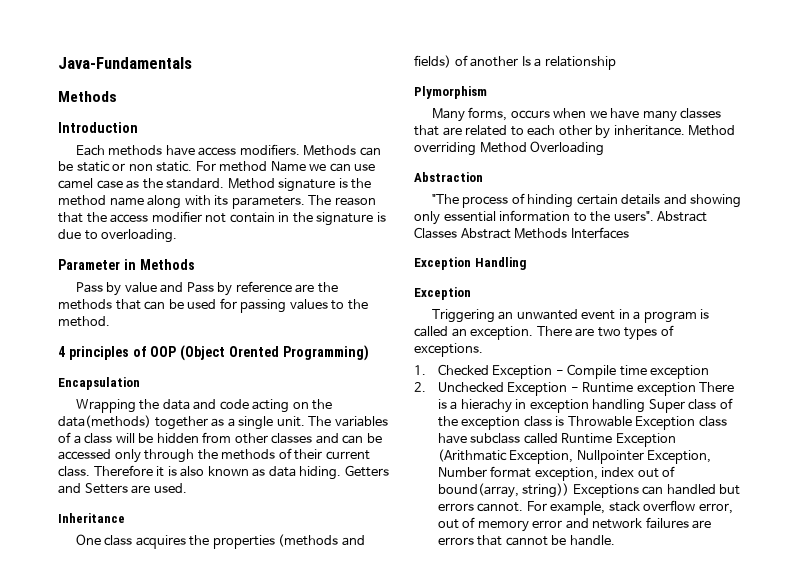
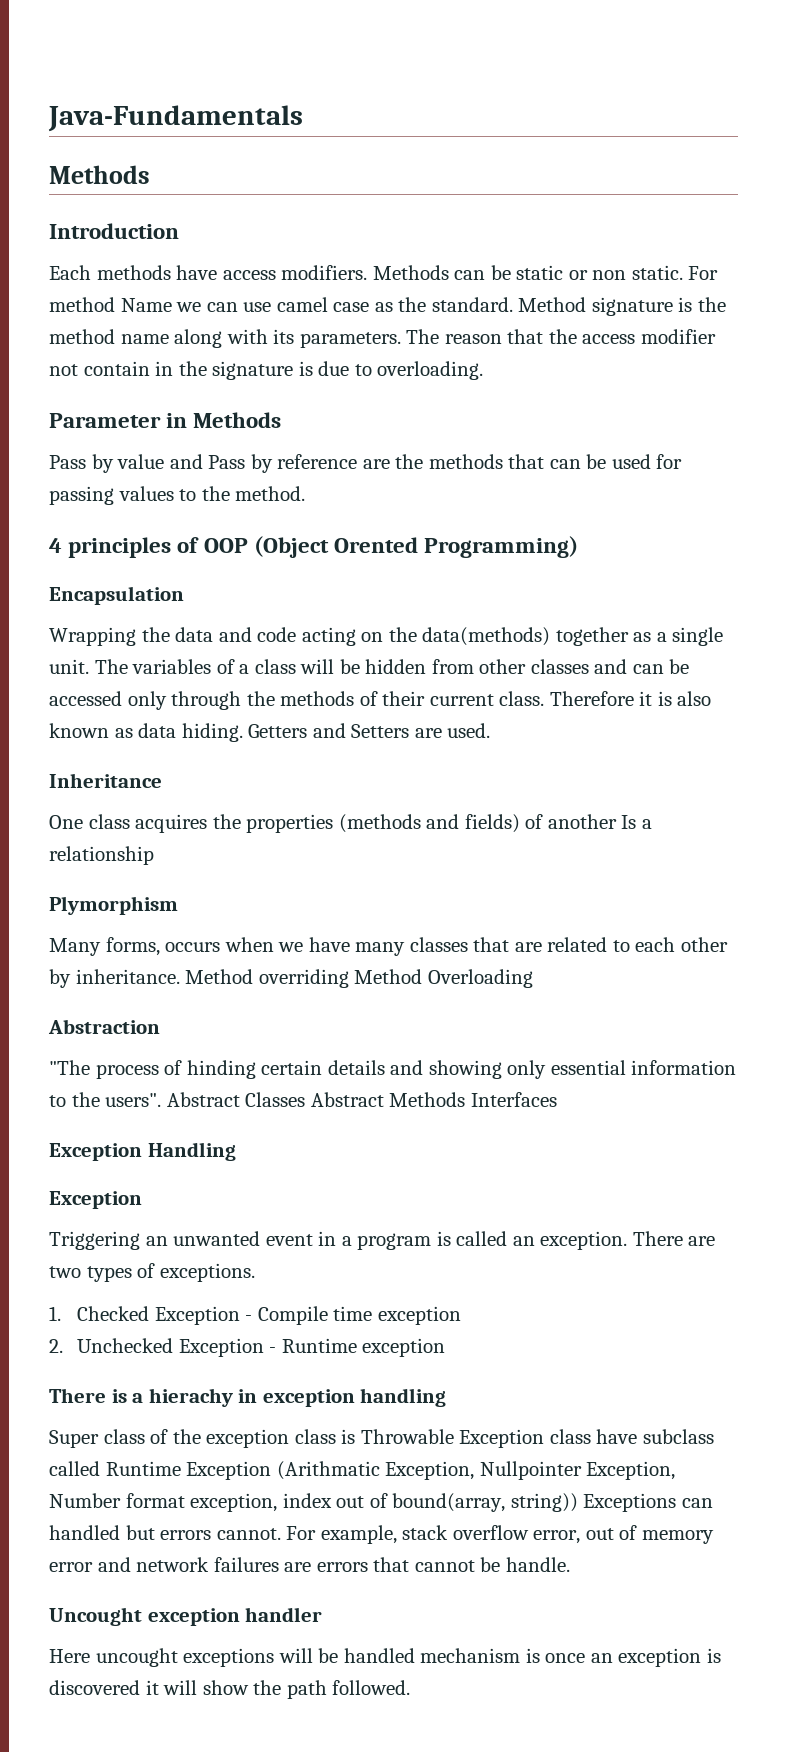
- 2. Unchecked Exception - Runtime exception There is a hierachy in exception handling Super class of the exception class is Throwable Exception class have subclass called Runtime Exception (Arithmatic Exception, Nullpointer Exception, Number format exception, index out of bound(array, string)) Exceptions can handled but errors cannot.
+ 2. Unchecked Exception - Runtime exception
+ There is a hierachy in exception handling
+ Super class of the exception class is Throwable Exception class have subclass called Runtime Exception (Arithmatic Exception, Nullpointer Exception, Number format exception, index out of bound(array, string)) Exceptions can handled but errors cannot.
+ Uncought exception handler
+ Here uncought exceptions will be handled mechanism is once an exception is discovered it will show the path followed.

